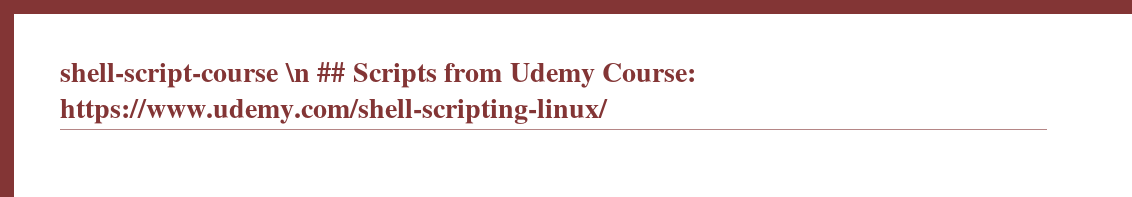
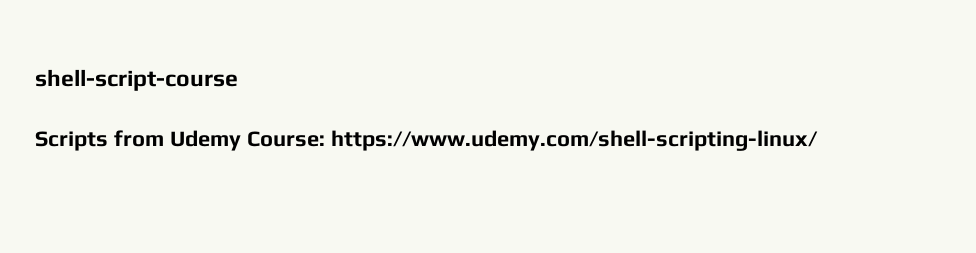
- shell-script-course \n ## Scripts from Udemy Course: https://www.udemy.com/shell-scripting-linux/
+ shell-script-course
+ Scripts from Udemy Course: https://www.udemy.com/shell-scripting-linux/

